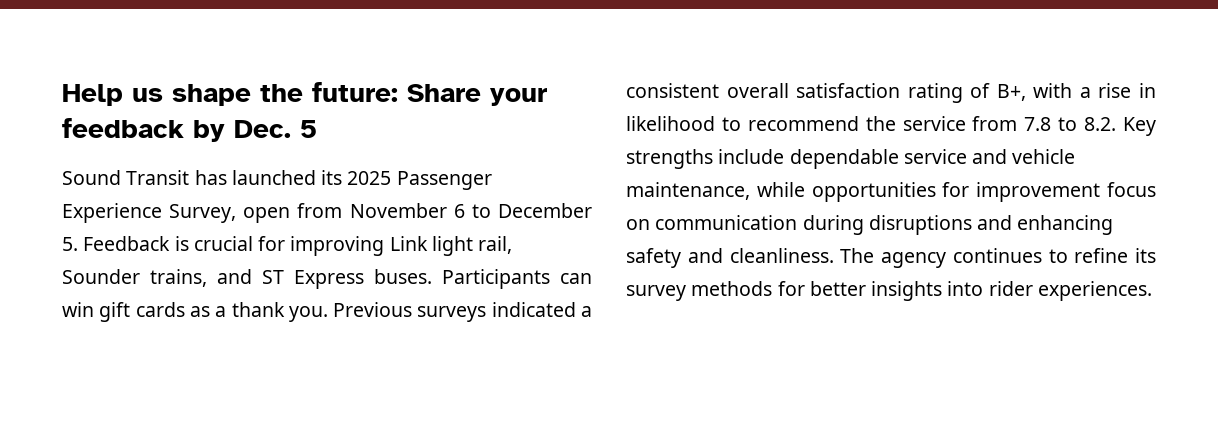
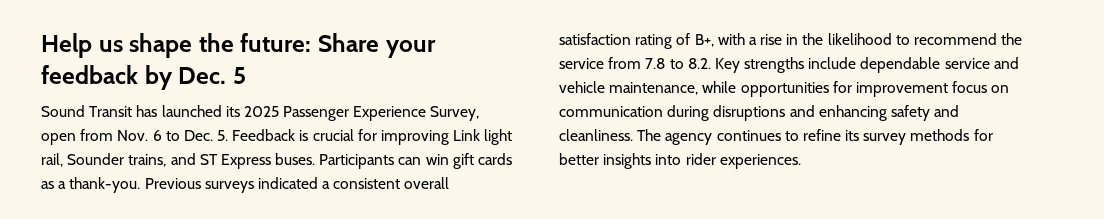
- Sound Transit has launched its 2025 Passenger Experience Survey, open from November 6 to December 5. Feedback is crucial for improving Link light rail, Sounder trains, and ST Express buses.
+ Sound Transit has launched its 2025 Passenger Experience Survey, open from Nov. 6 to Dec. 5. Feedback is crucial for improving Link light rail, Sounder trains, and ST Express buses.
- Participants can win gift cards as a thank you.
+ Participants can win gift cards as a thank-you.
- Previous surveys indicated a consistent overall satisfaction rating of B+, with a rise in likelihood to recommend the service from 7.8 to 8.2. Key strengths include dependable service and vehicle maintenance, while opportunities for improvement focus on communication during disruptions and enhancing safety and cleanliness.
+ Previous surveys indicated a consistent overall satisfaction rating of B+, with a rise in the likelihood to recommend the service from 7.8 to 8.2. Key strengths include dependable service and vehicle maintenance, while opportunities for improvement focus on communication during disruptions and enhancing safety and cleanliness.

